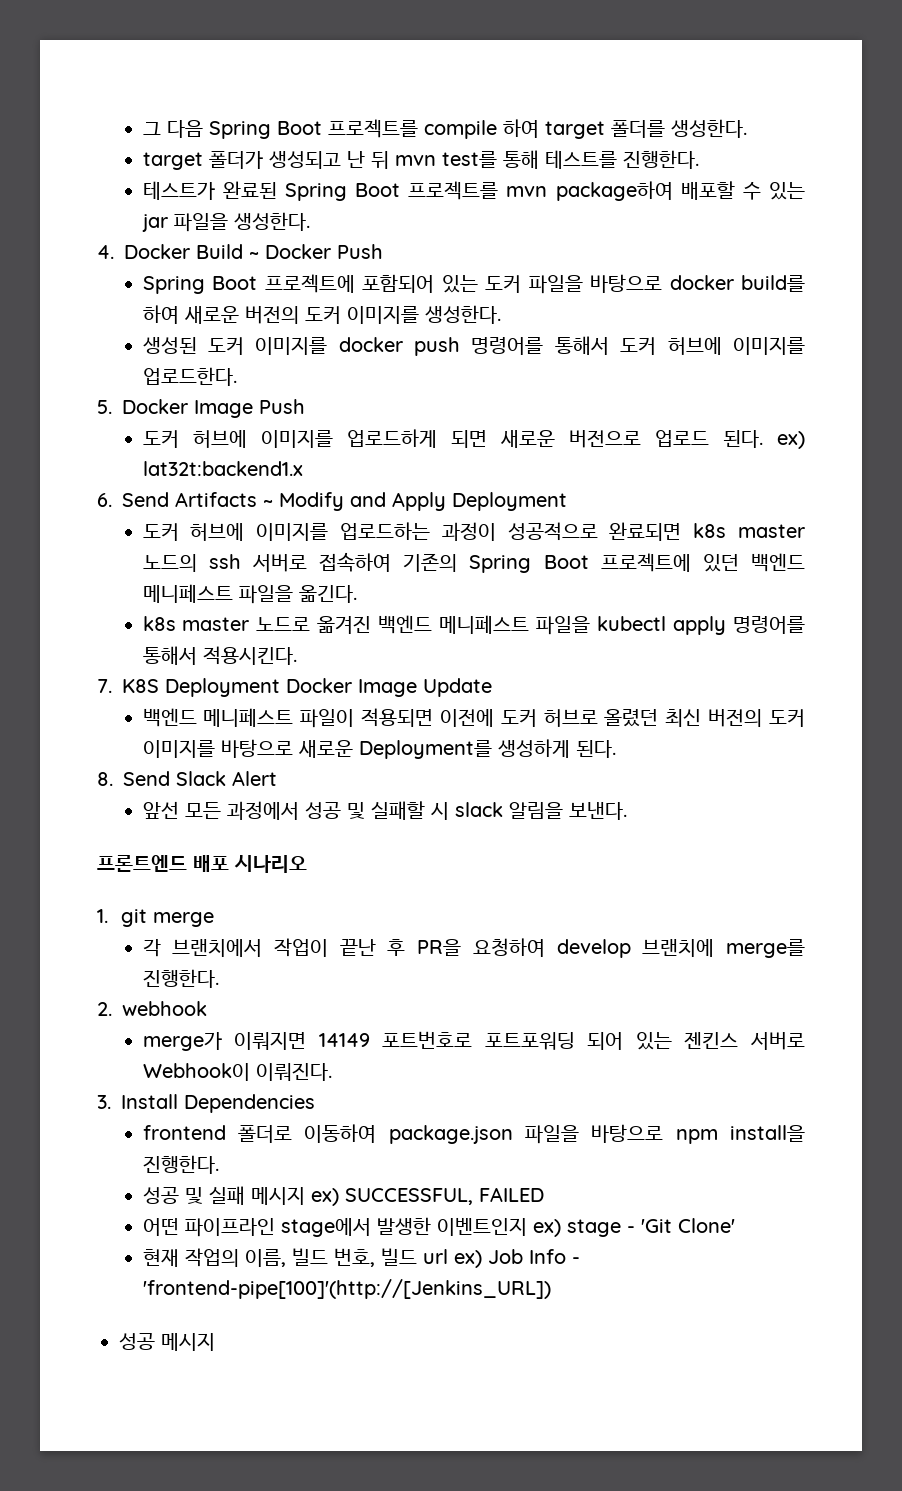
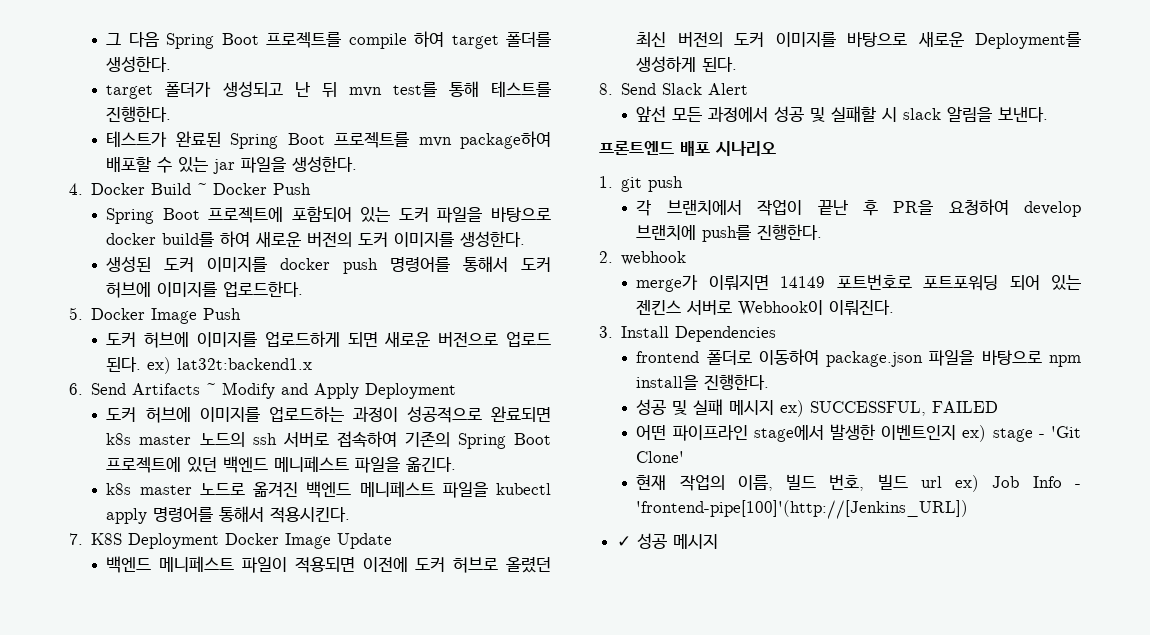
- 1. git merge
+ 1. git push
- 각 브랜치에서 작업이 끝난 후 PR을 요청하여 develop 브랜치에 merge를 진행한다.
+ 각 브랜치에서 작업이 끝난 후 PR을 요청하여 develop 브랜치에 push를 진행한다.
- 성공 메시지
+ ✓ 성공 메시지

